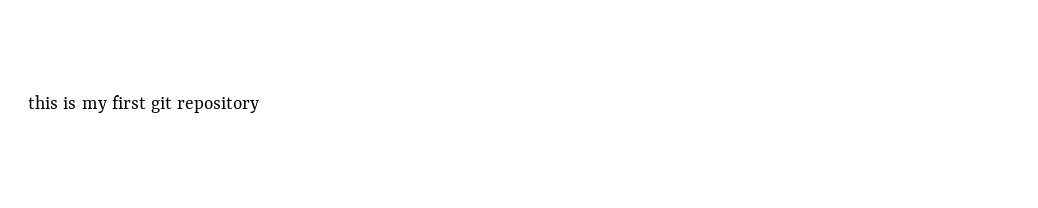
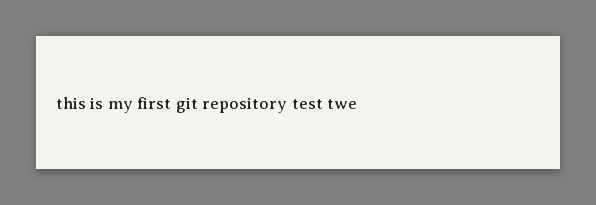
- this is my first git repository
+ this is my first git repository test twe

